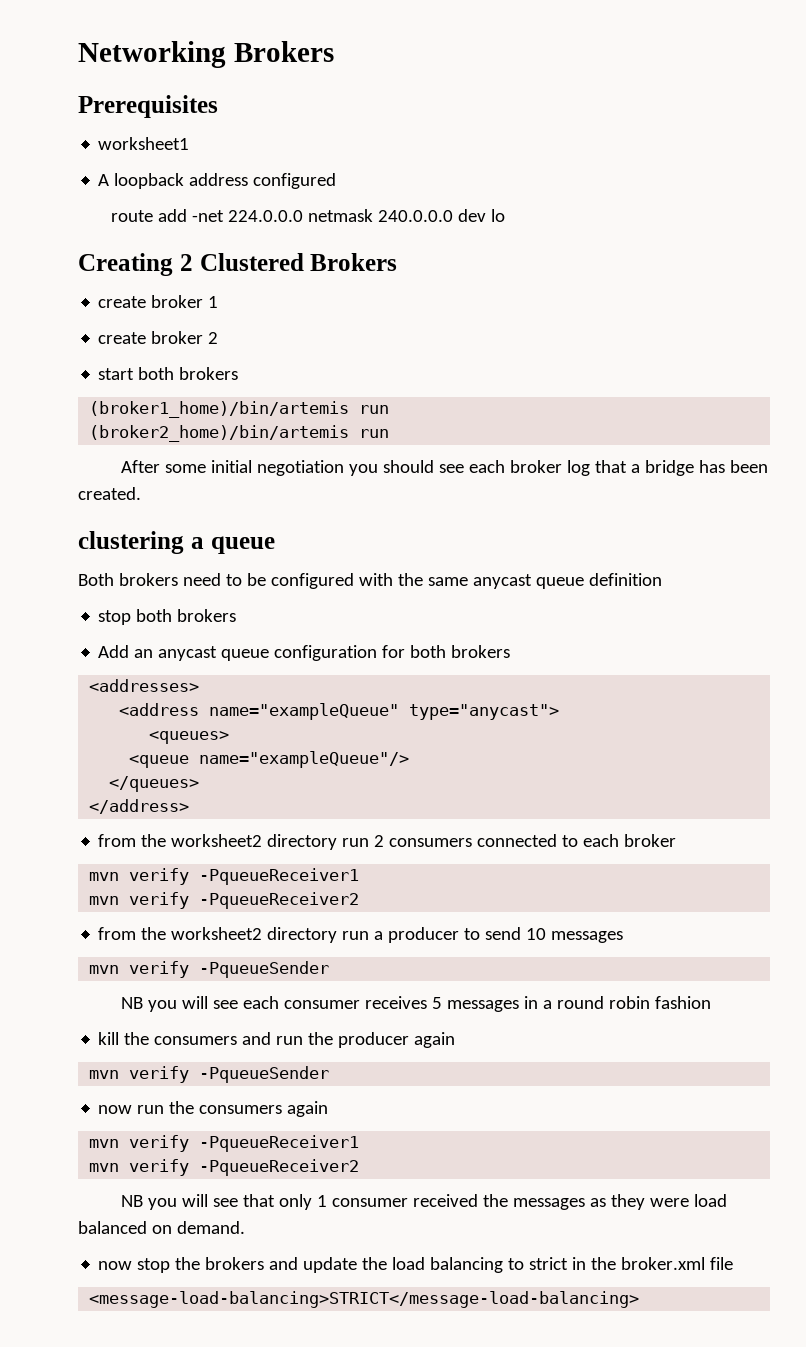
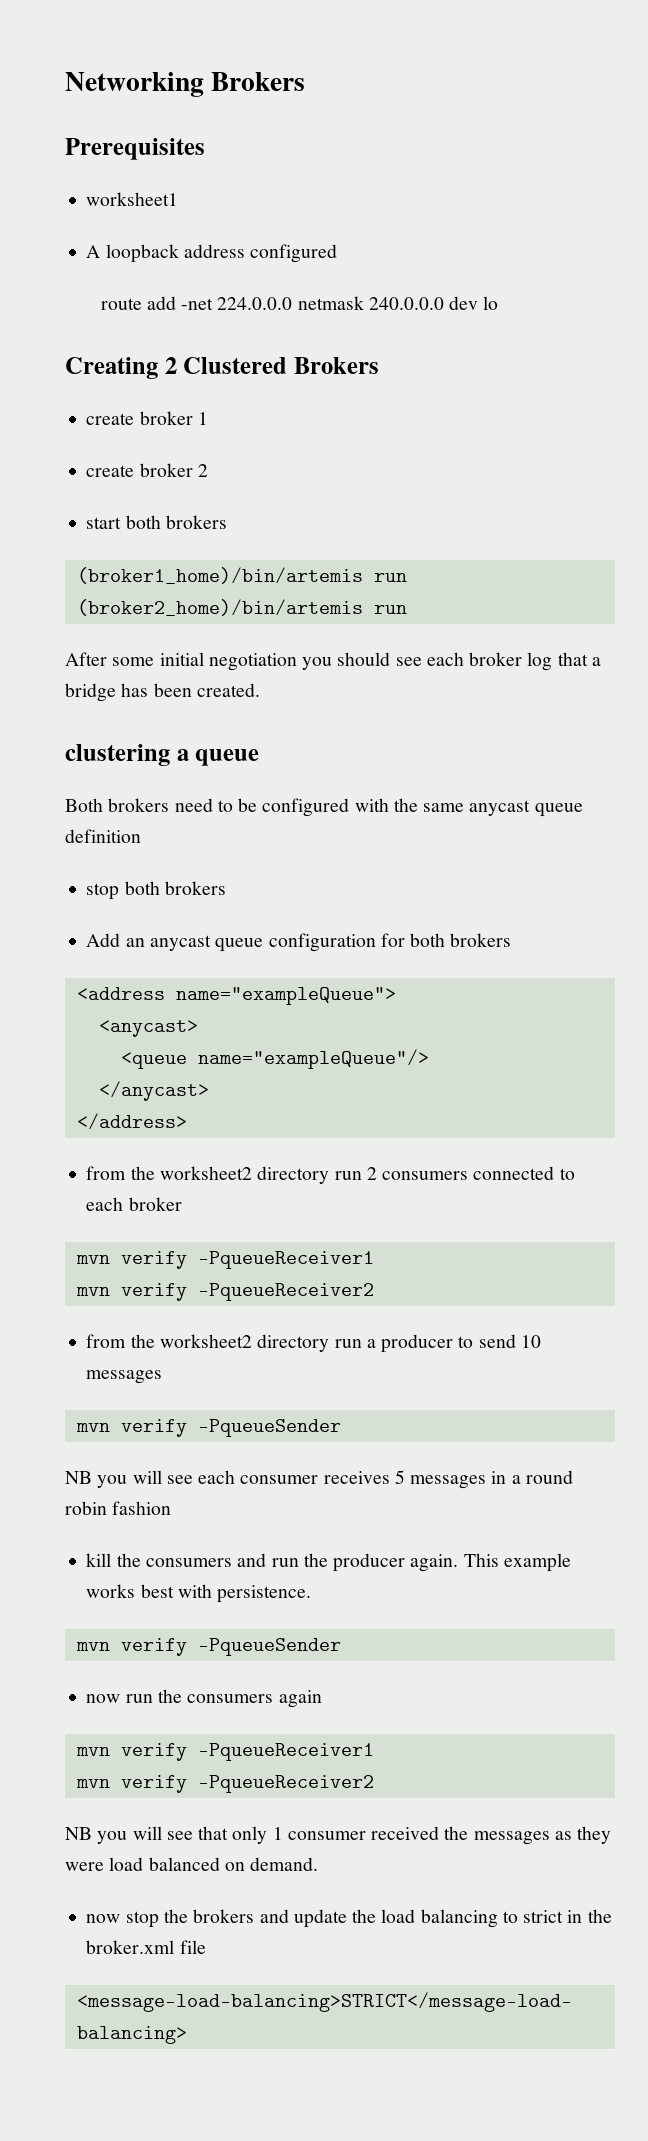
- <addresses>
- <address name="exampleQueue" type="anycast">
- <queues>
+ <address name="exampleQueue">
+ <anycast>
- </queues>
+ </anycast>
- kill the consumers and run the producer again
+ kill the consumers and run the producer again. This example works best with persistence.

